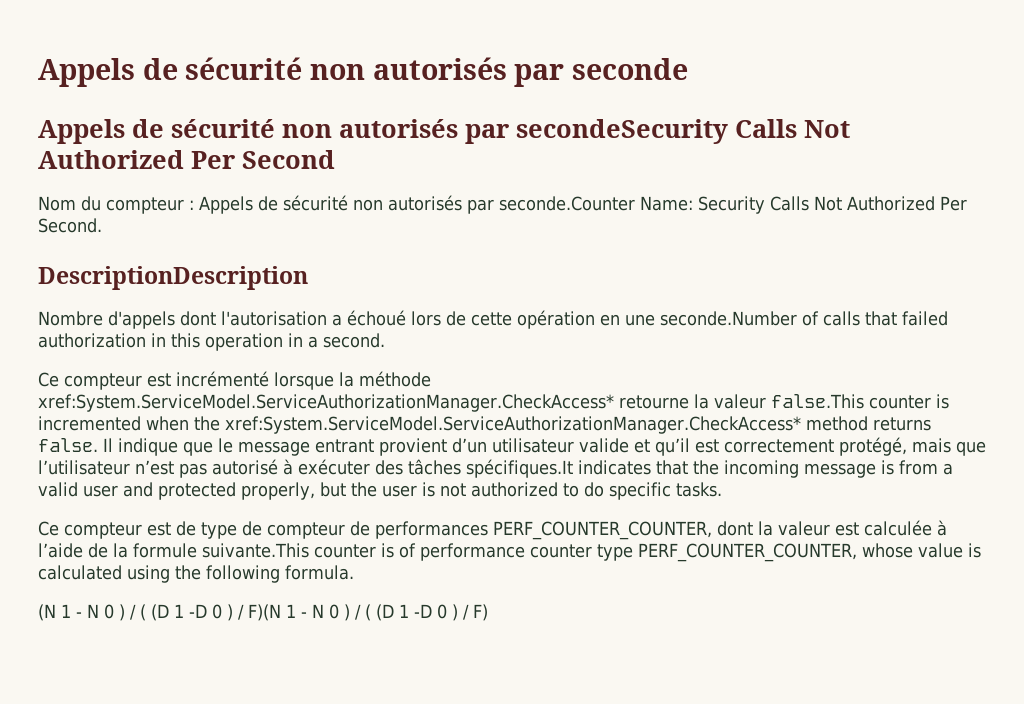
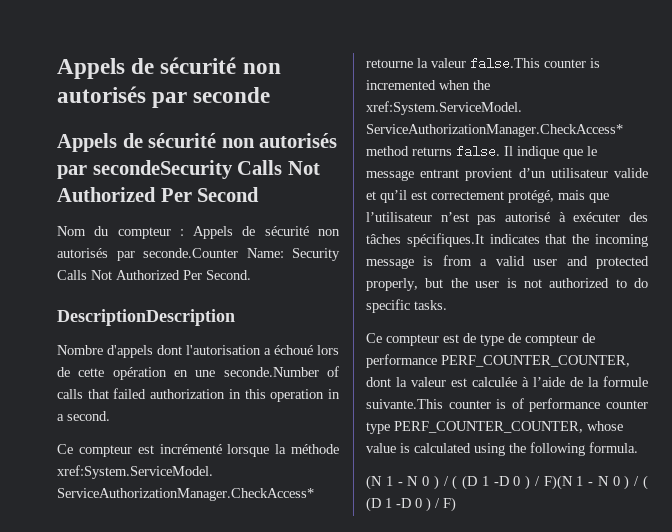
- Ce compteur est de type de compteur de performances PERF_COUNTER_COUNTER, dont la valeur est calculée à l’aide de la formule suivante.This counter is of performance counter type PERF_COUNTER_COUNTER, whose value is calculated using the following formula.
+ Ce compteur est de type de compteur de performance PERF_COUNTER_COUNTER, dont la valeur est calculée à l’aide de la formule suivante.This counter is of performance counter type PERF_COUNTER_COUNTER, whose value is calculated using the following formula.

